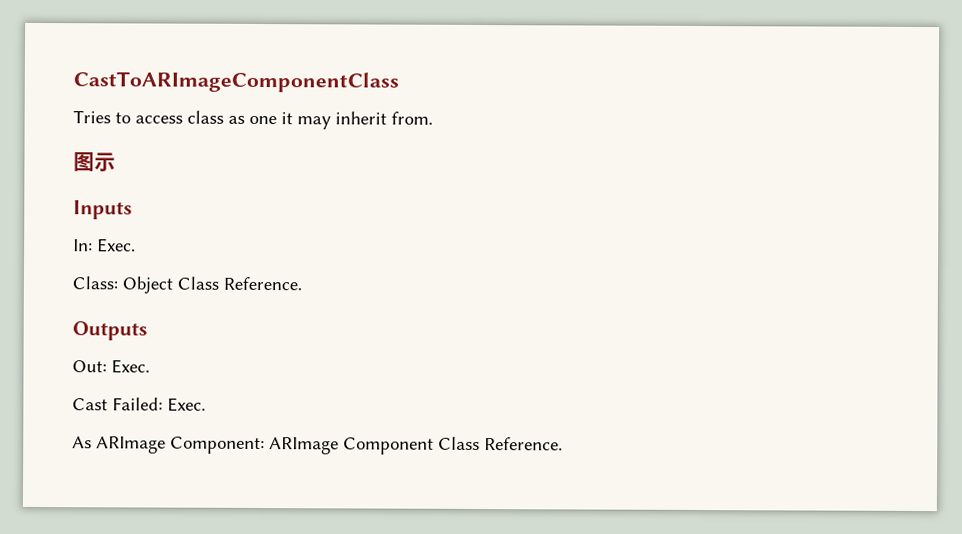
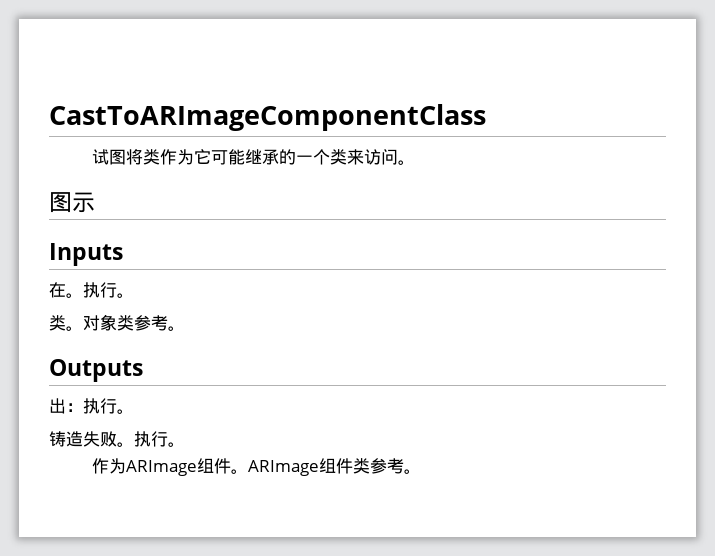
- Tries to access class as one it may inherit from.
+ 试图将类作为它可能继承的一个类来访问。
  图示
  Inputs
- In: Exec.
- Class: Object Class Reference.
+ 在。执行。
+ 类。对象类参考。
  Outputs
- Out: Exec.
- Cast Failed: Exec.
- As ARImage Component: ARImage Component Class Reference.
+ 出：执行。
+ 铸造失败。执行。
+ 作为ARImage组件。ARImage组件类参考。

